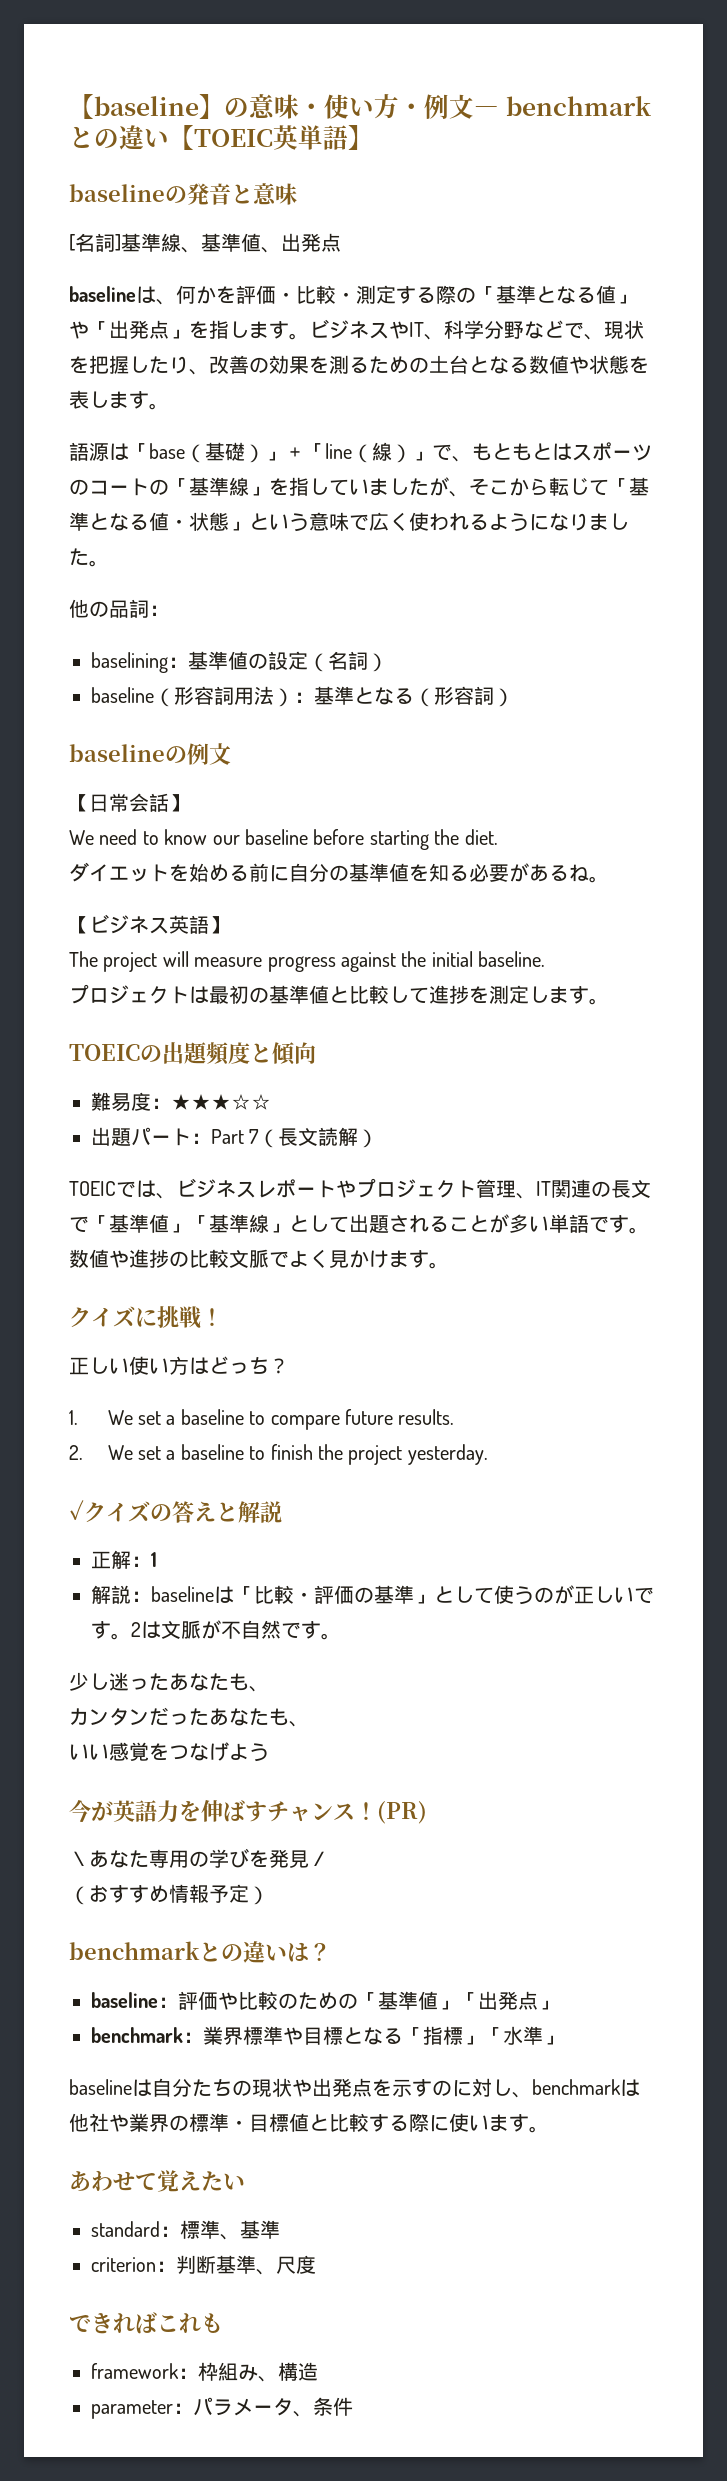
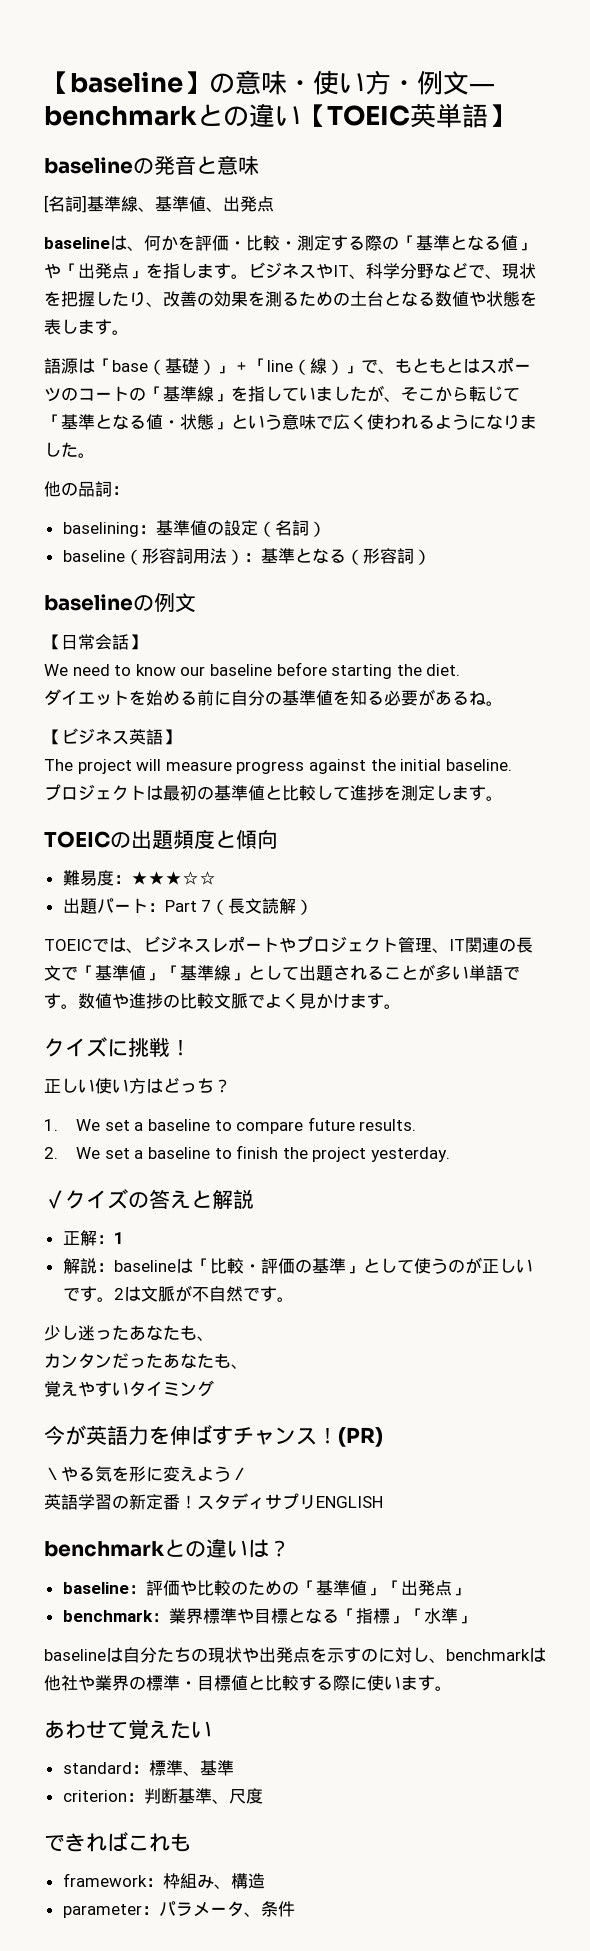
- いい感覚をつなげよう
+ 覚えやすいタイミング
- ＼あなた専用の学びを発見／
- （おすすめ情報予定）
+ ＼やる気を形に変えよう／
+ 英語学習の新定番！スタディサプリENGLISH

